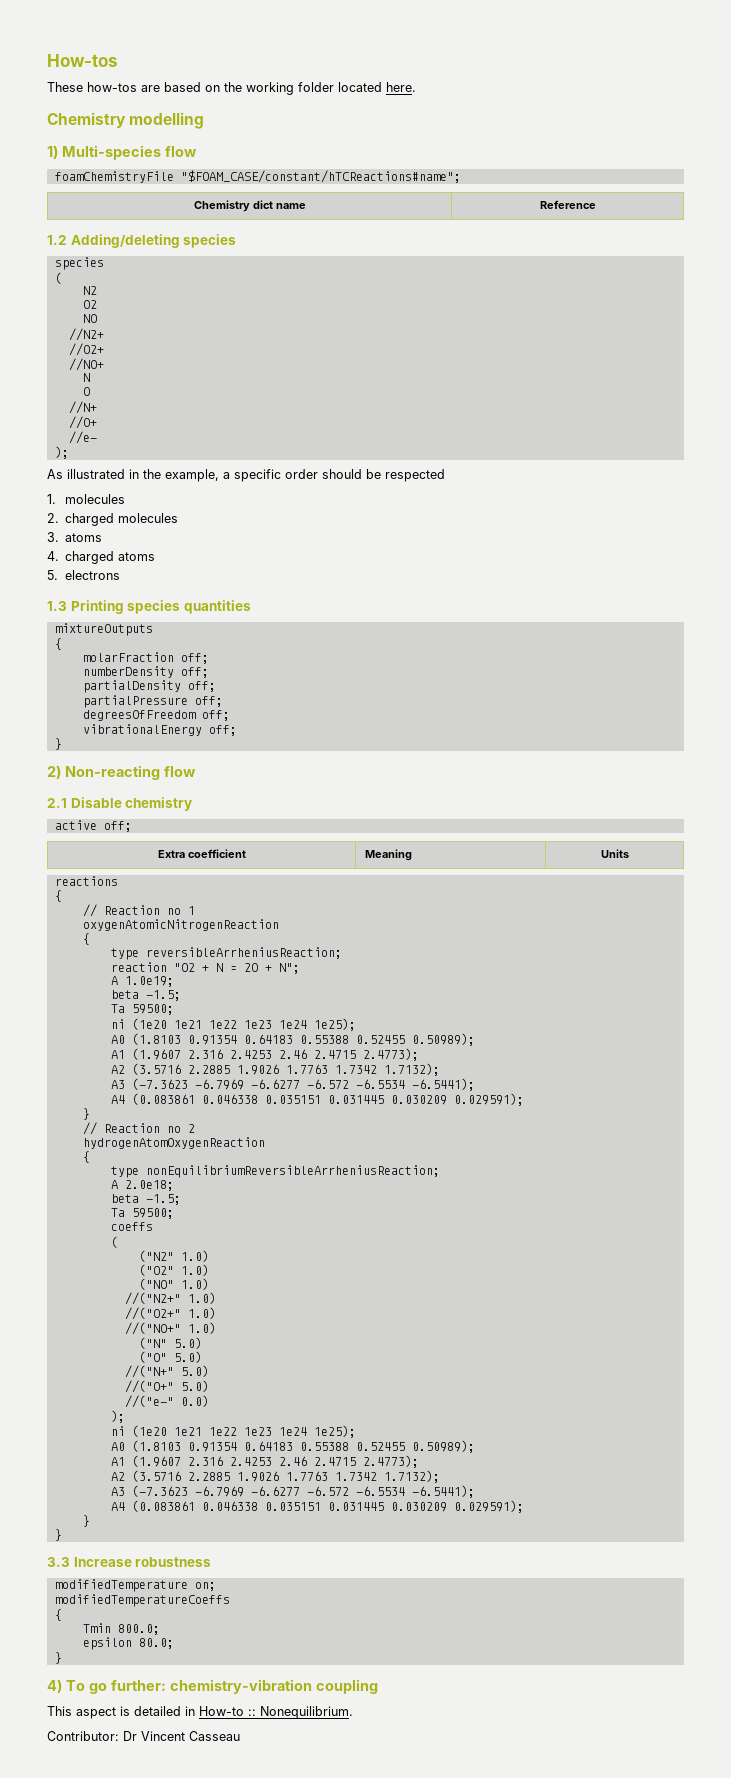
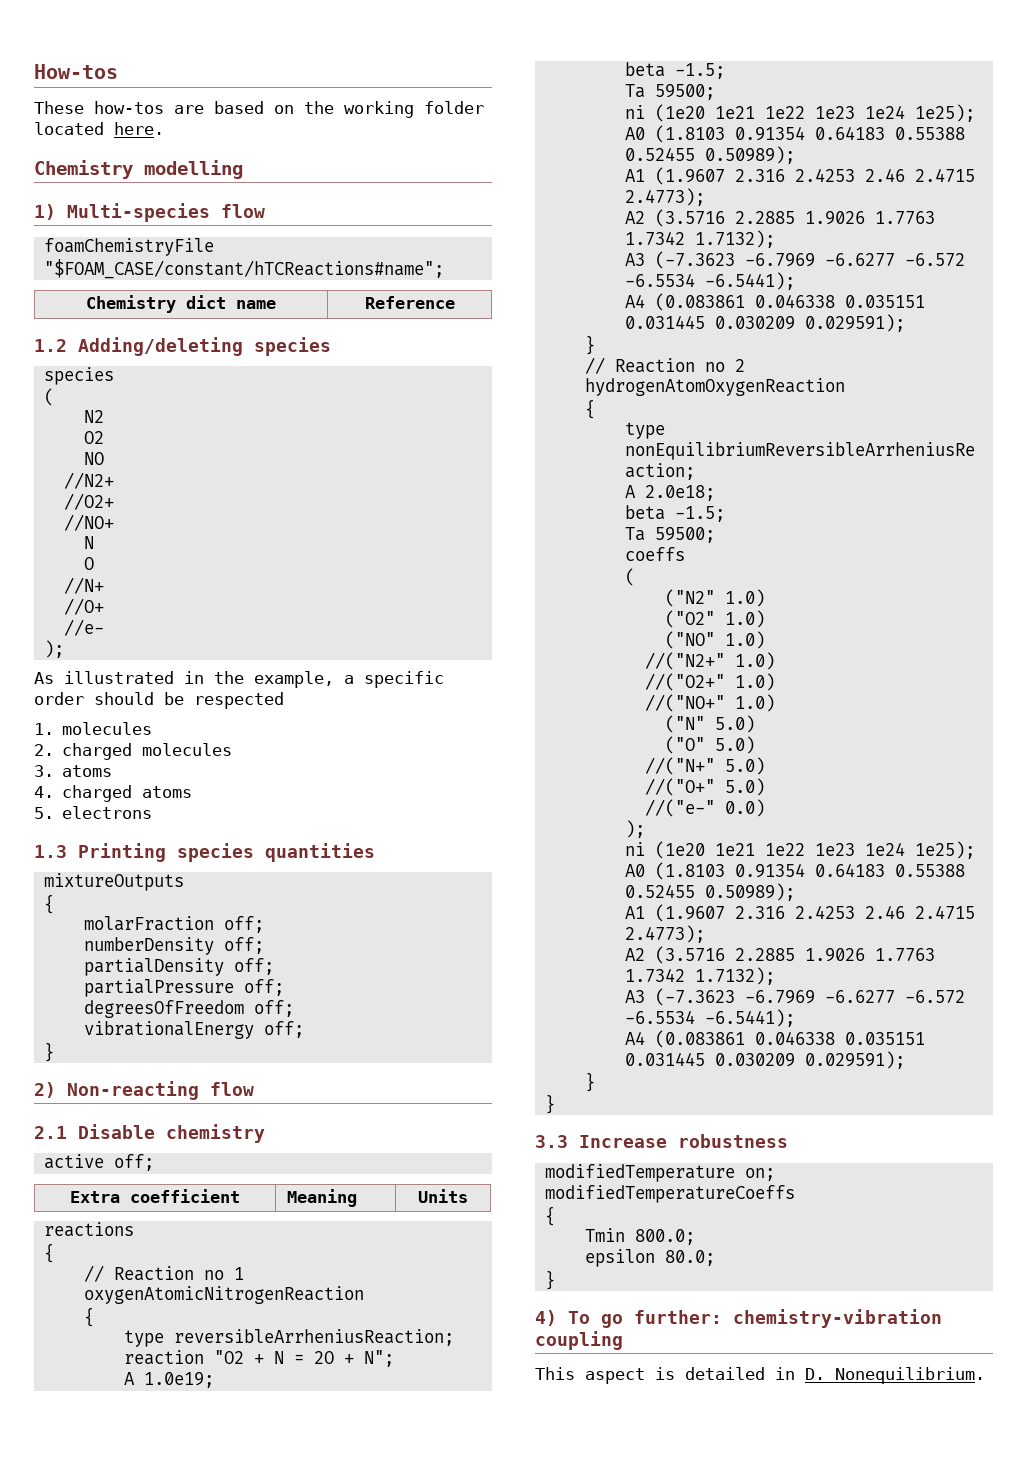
- This aspect is detailed in How-to :: Nonequilibrium.
+ This aspect is detailed in D. Nonequilibrium.
- Contributor: Dr Vincent Casseau

